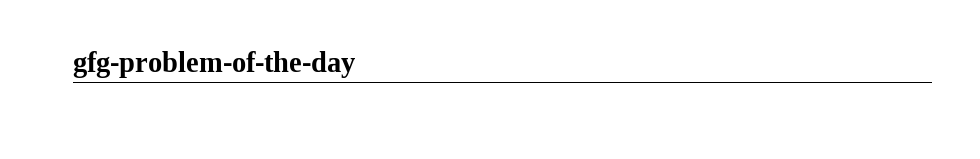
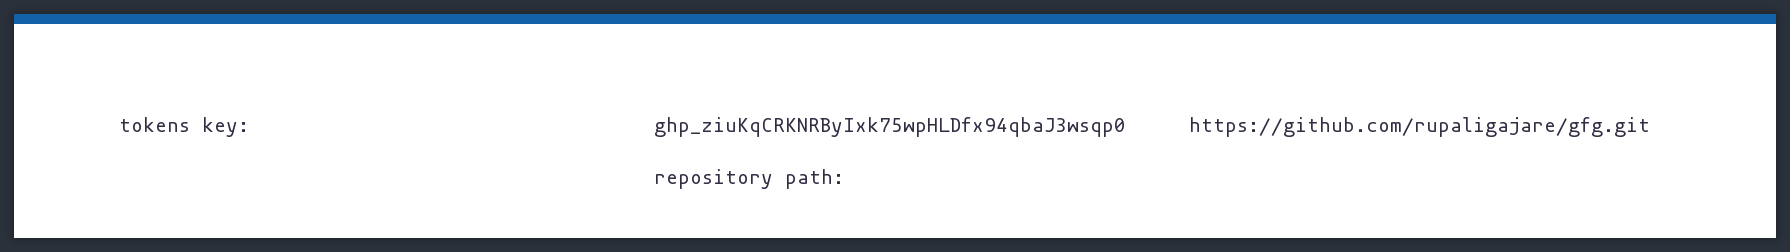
- gfg-problem-of-the-day
+ tokens key: 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
+ repository path: https://github.com/rupaligajare/gfg.git

